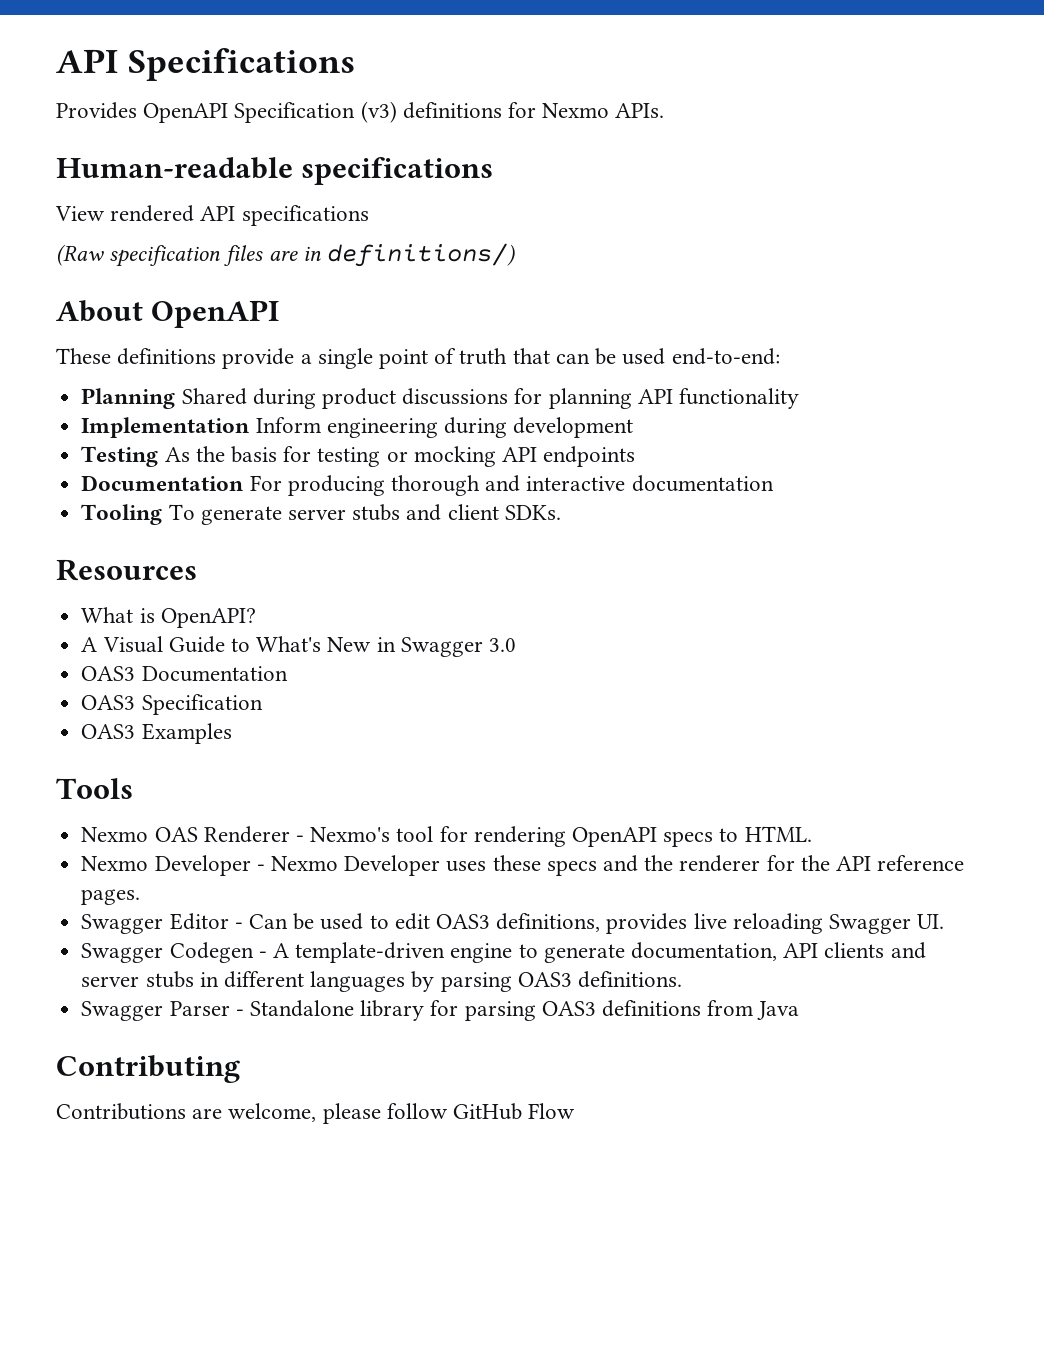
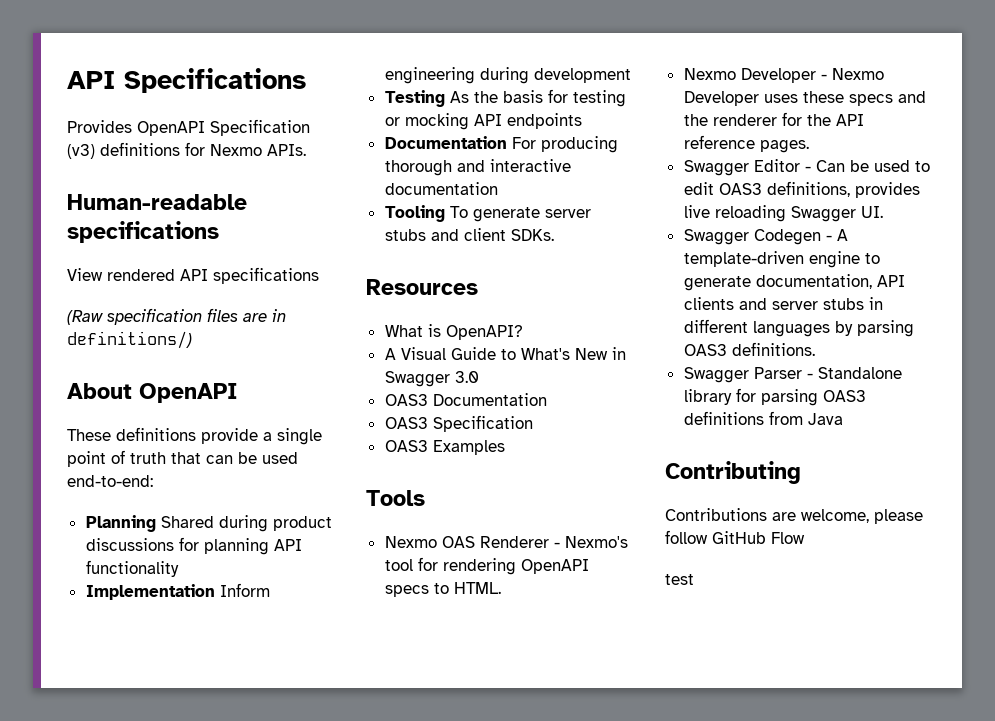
+ test

